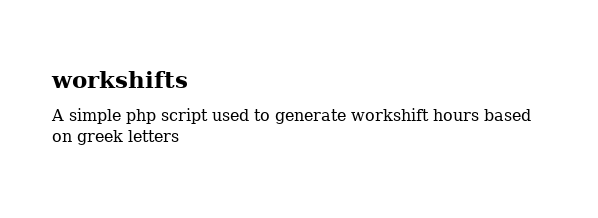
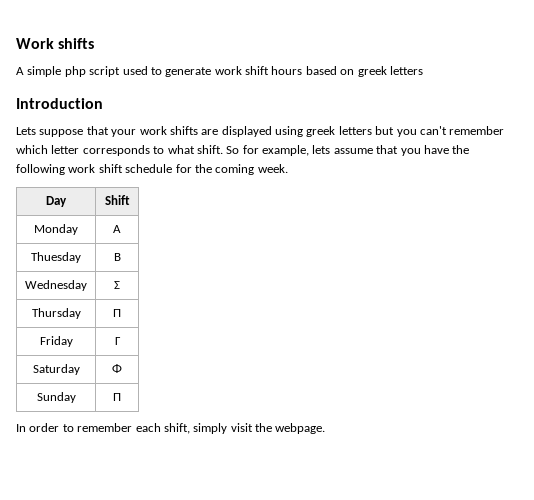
- workshifts
+ Work shifts
- A simple php script used to generate workshift hours based on greek letters
+ A simple php script used to generate work shift hours based on greek letters
+ Introduction
+ Lets suppose that your work shifts are displayed using greek letters but you can't remember which letter corresponds to what shift. So for example, lets assume that you have the following work shift schedule for the coming week.
+ Day | Shift
+ Monday | A
+ Thuesday | Β
+ Wednesday | Σ
+ Thursday | Π
+ Friday | Γ
+ Saturday | Φ
+ Sunday | Π
+ In order to remember each shift, simply visit the webpage.

